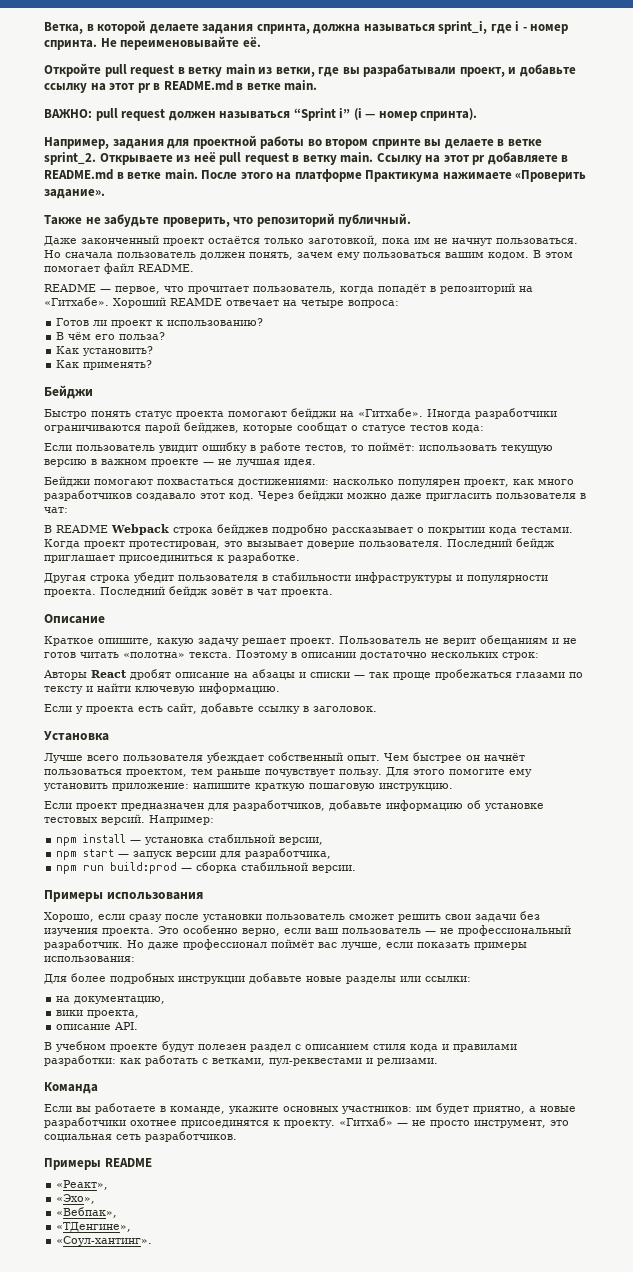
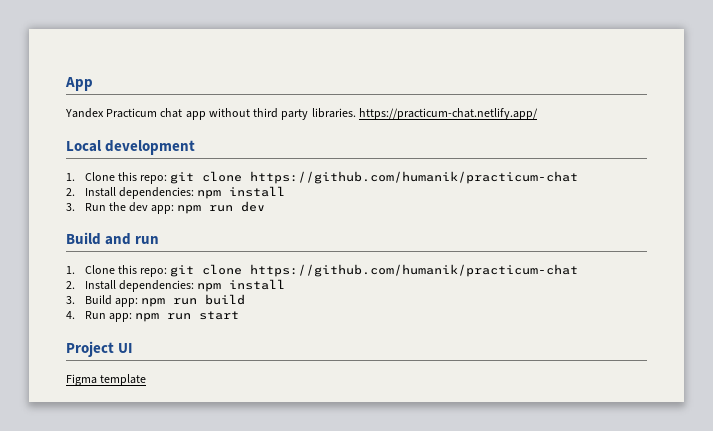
- Ветка, в которой делаете задания спринта, должна называться sprint_i, где i - номер спринта. Не переименовывайте её.
- Откройте pull request в ветку main из ветки, где вы разрабатывали проект, и добавьте ссылку на этот pr в README.md в ветке main.
- ВАЖНО: pull request должен называться “Sprint i” (i — номер спринта).
- Например, задания для проектной работы во втором спринте вы делаете в ветке sprint_2. Открываете из неё pull request в ветку main. Ссылку на этот pr добавляете в README.md в ветке main. После этого на платформе Практикума нажимаете «Проверить задание».
- Также не забудьте проверить, что репозиторий публичный.
- Даже законченный проект остаётся только заготовкой, пока им не начнут пользоваться. Но сначала пользователь должен понять, зачем ему пользоваться вашим кодом. В этом помогает файл README.
- README — первое, что прочитает пользователь, когда попадёт в репозиторий на «Гитхабе». Хороший REAMDE отвечает на четыре вопроса:
- Готов ли проект к использованию?
- В чём его польза?
- Как установить?
- Как применять?
- Бейджи
- Быстро понять статус проекта помогают бейджи на «Гитхабе». Иногда разработчики ограничиваются парой бейджев, которые сообщат о статусе тестов кода:
- Если пользователь увидит ошибку в работе тестов, то поймёт: использовать текущую версию в важном проекте — не лучшая идея.
- Бейджи помогают похвастаться достижениями: насколько популярен проект, как много разработчиков создавало этот код. Через бейджи можно даже пригласить пользователя в чат:
- В README Webpack строка бейджев подробно рассказывает о покрытии кода тестами. Когда проект протестирован, это вызывает доверие пользователя. Последний бейдж приглашает присоединиться к разработке.
- Другая строка убедит пользователя в стабильности инфраструктуры и популярности проекта. Последний бейдж зовёт в чат проекта.
- Описание
- Краткое опишите, какую задачу решает проект. Пользователь не верит обещаниям и не готов читать «полотна» текста. Поэтому в описании достаточно нескольких строк:
- Авторы React дробят описание на абзацы и списки — так проще пробежаться глазами по тексту и найти ключевую информацию.
- Если у проекта есть сайт, добавьте ссылку в заголовок.
- Установка
- Лучше всего пользователя убеждает собственный опыт. Чем быстрее он начнёт пользоваться проектом, тем раньше почувствует пользу. Для этого помогите ему установить приложение: напишите краткую пошаговую инструкцию.
- Если проект предназначен для разработчиков, добавьте информацию об установке тестовых версий. Например:
- npm install — установка стабильной версии,
- npm start — запуск версии для разработчика,
- npm run build:prod — сборка стабильной версии.
- Примеры использования
- Хорошо, если сразу после установки пользователь сможет решить свои задачи без изучения проекта. Это особенно верно, если ваш пользователь — не профессиональный разработчик. Но даже профессионал поймёт вас лучше, если показать примеры использования:
- Для более подробных инструкции добавьте новые разделы или ссылки:
- на документацию,
- вики проекта,
- описание API.
- В учебном проекте будут полезен раздел с описанием стиля кода и правилами разработки: как работать с ветками, пул-реквестами и релизами.
- Команда
- Если вы работаете в команде, укажите основных участников: им будет приятно, а новые разработчики охотнее присоединятся к проекту. «Гитхаб» — не просто инструмент, это социальная сеть разработчиков.
- Примеры README
- «Реакт»,
- «Эхо»,
- «Вебпак»,
- «ТДенгине»,
- «Соул-хантинг».
+ App
+ Yandex Practicum chat app without third party libraries. https://practicum-chat.netlify.app/
+ Local development
+ 1. Clone this repo: git clone https://github.com/humanik/practicum-chat
+ 2. Install dependencies: npm install
+ 3. Run the dev app: npm run dev
+ Build and run
+ 1. Clone this repo: git clone https://github.com/humanik/practicum-chat
+ 2. Install dependencies: npm install
+ 3. Build app: npm run build
+ 4. Run app: npm run start
+ Project UI
+ Figma template

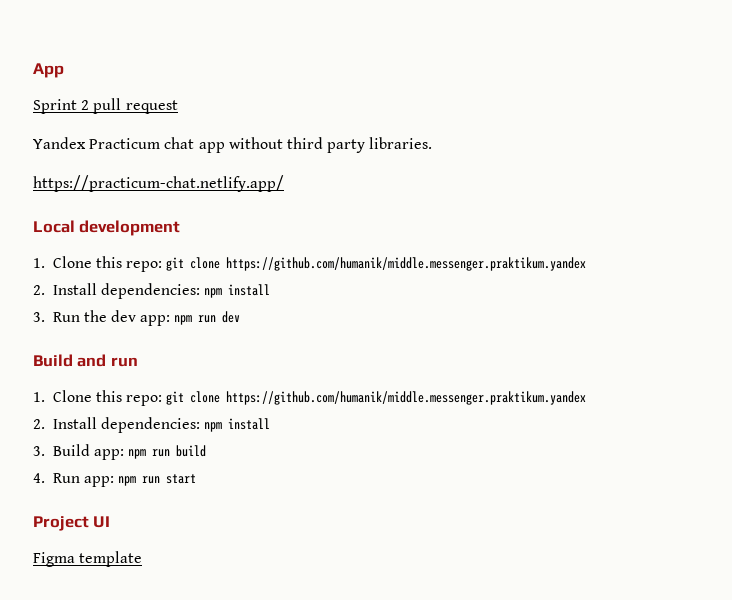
+ Sprint 2 pull request
- Yandex Practicum chat app without third party libraries. https://practicum-chat.netlify.app/
+ Yandex Practicum chat app without third party libraries.
+ https://practicum-chat.netlify.app/
  Local development
- 1. Clone this repo: git clone https://github.com/humanik/practicum-chat
+ 1. Clone this repo: git clone https://github.com/humanik/middle.messenger.praktikum.yandex
  Build and run
- 1. Clone this repo: git clone https://github.com/humanik/practicum-chat
+ 1. Clone this repo: git clone https://github.com/humanik/middle.messenger.praktikum.yandex

